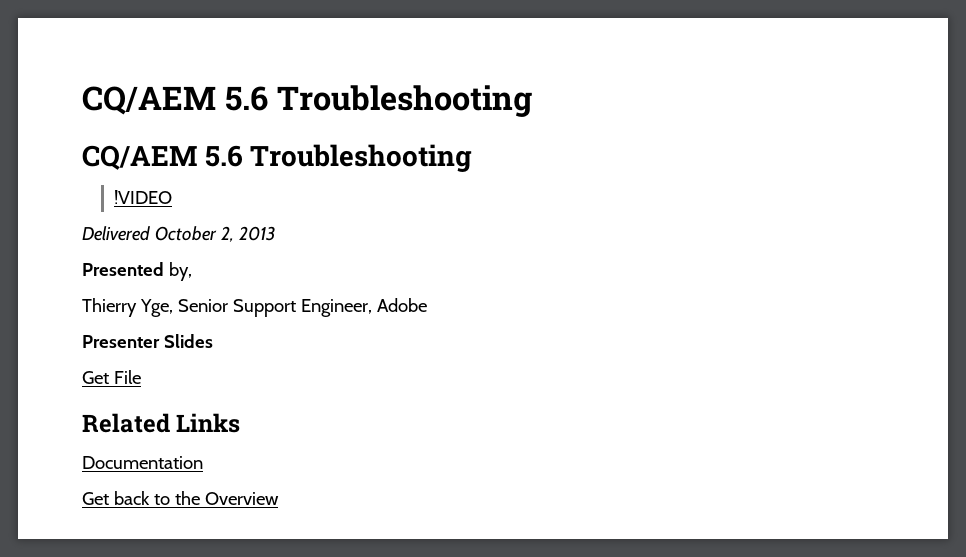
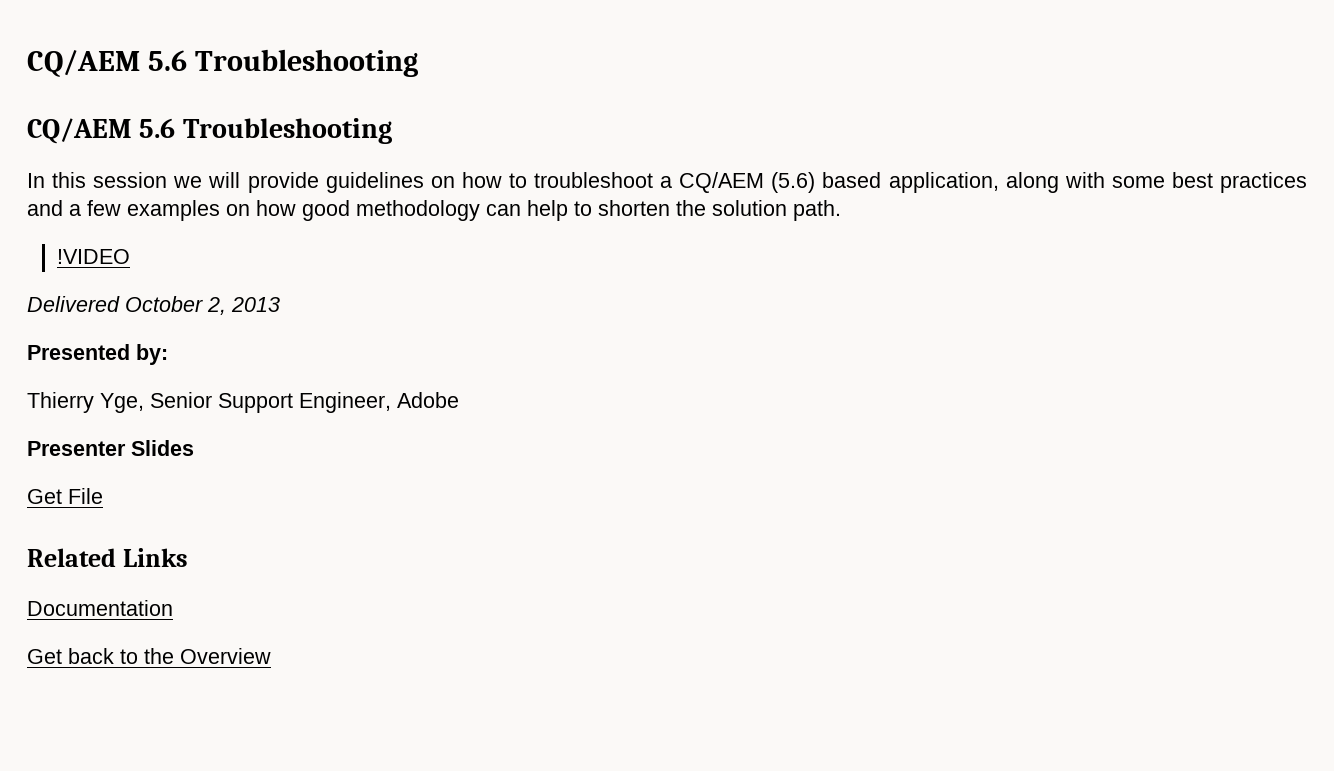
+ In this session we will provide guidelines on how to troubleshoot a CQ/AEM (5.6) based application, along with some best practices and a few examples on how good methodology can help to shorten the solution path.
- Presented by,
+ Presented by:

